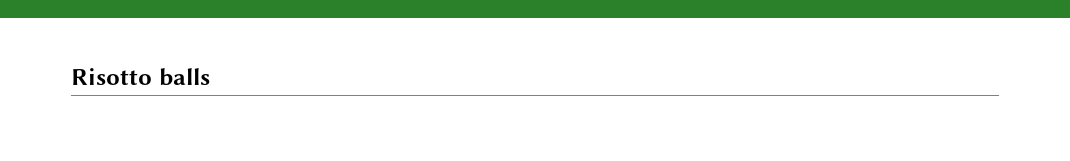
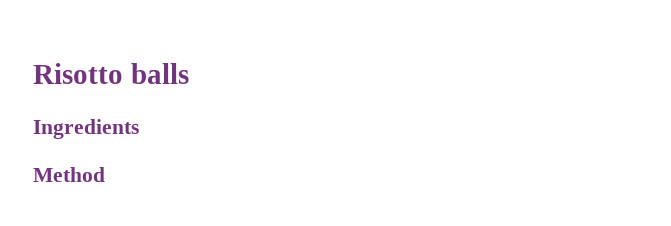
+ Ingredients
+ Method

